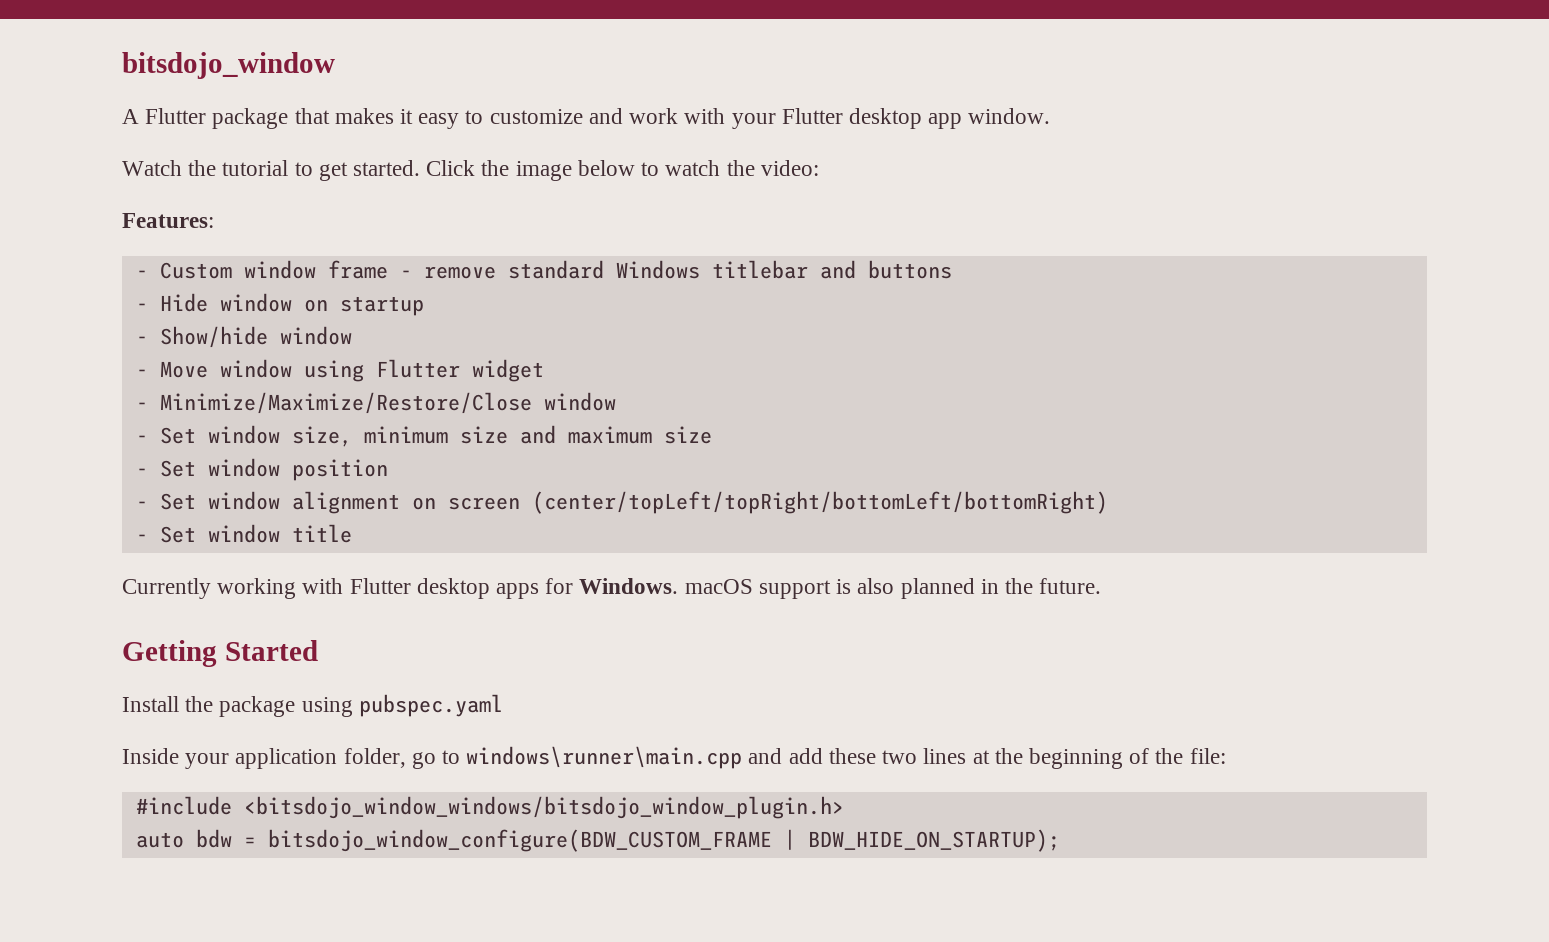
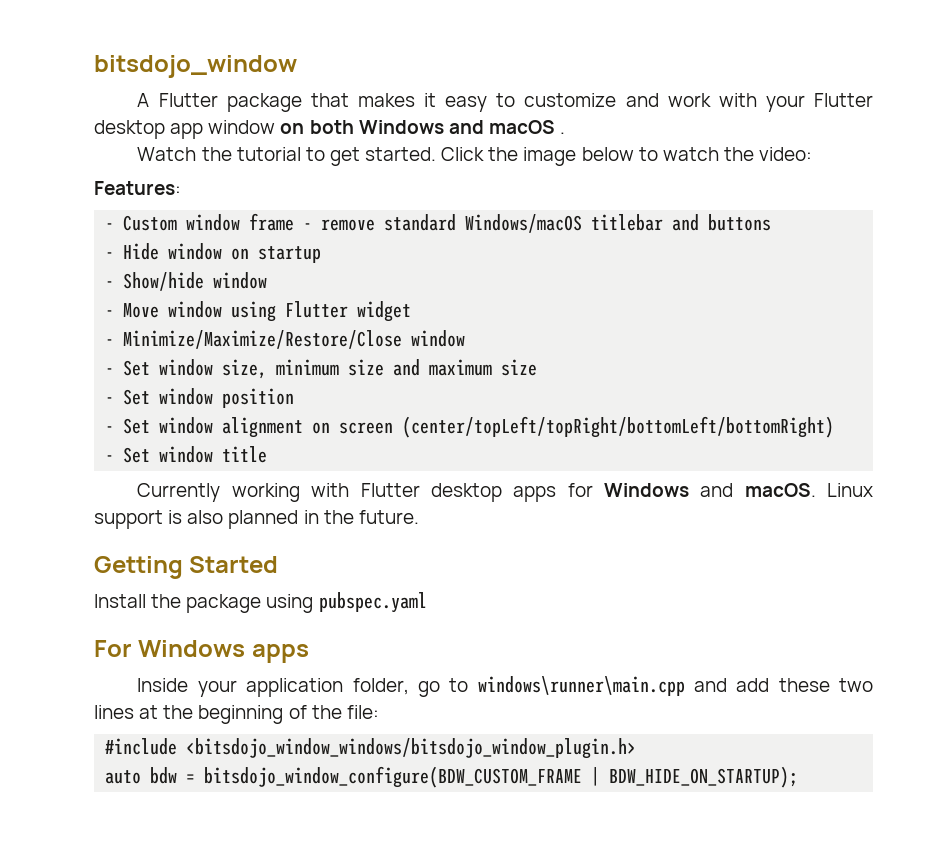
- A Flutter package that makes it easy to customize and work with your Flutter desktop app window.
+ A Flutter package that makes it easy to customize and work with your Flutter desktop app window on both Windows and macOS .
- - Custom window frame - remove standard Windows titlebar and buttons
+ - Custom window frame - remove standard Windows/macOS titlebar and buttons
- Currently working with Flutter desktop apps for Windows. macOS support is also planned in the future.
+ Currently working with Flutter desktop apps for Windows and macOS. Linux support is also planned in the future.
+ For Windows apps

